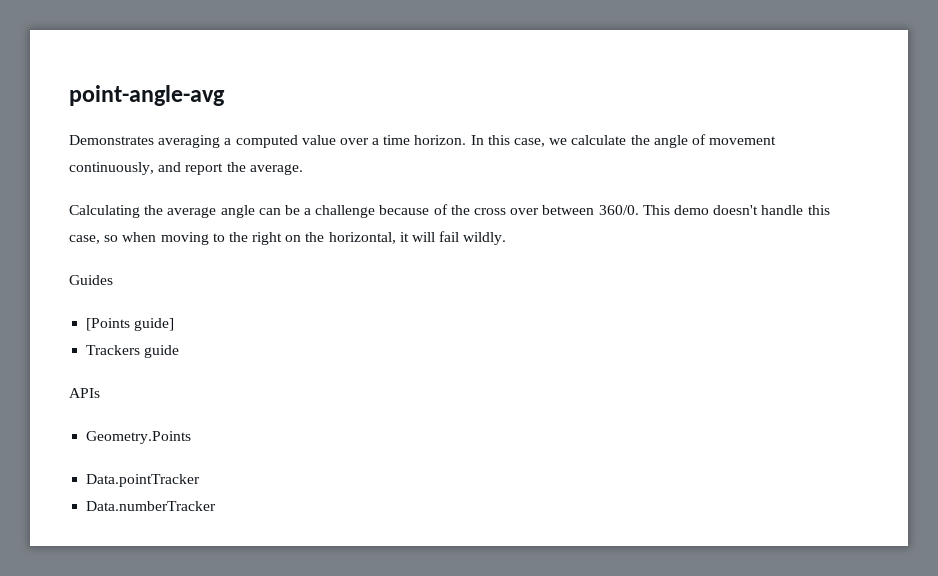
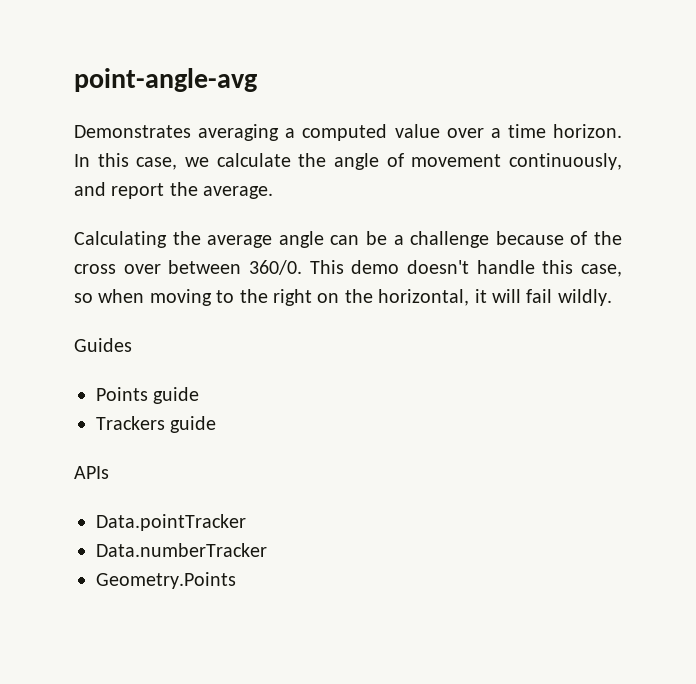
- [Points guide]
+ Points guide
- Geometry.Points
+ Geometry.Points

